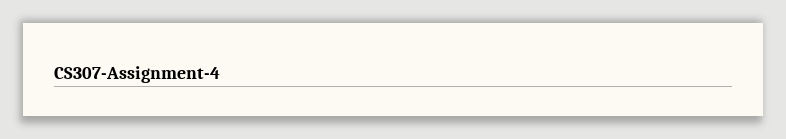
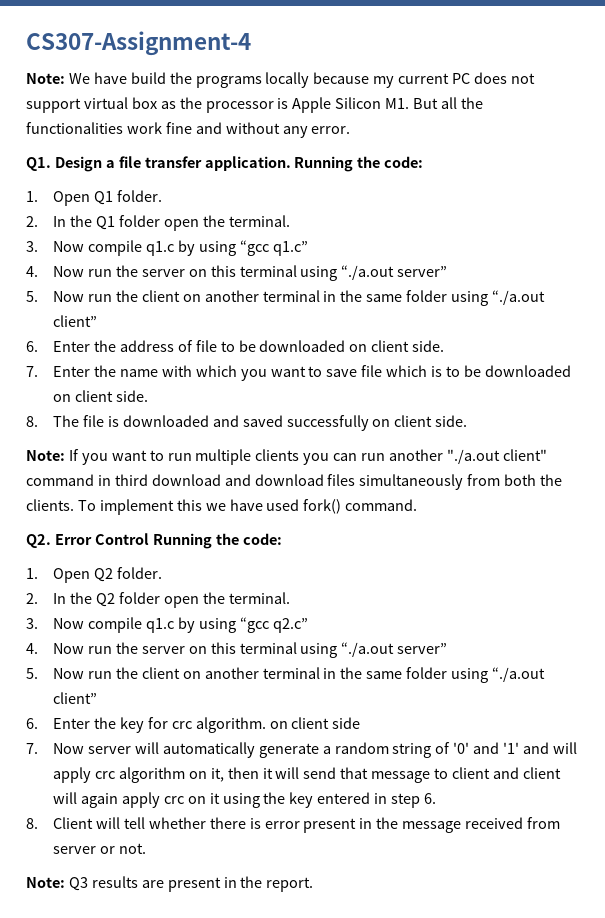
+ Note: We have build the programs locally because my current PC does not support virtual box as the processor is Apple Silicon M1. But all the functionalities work fine and without any error.
+ Q1. Design a file transfer application. Running the code:
+ 1. Open Q1 folder.
+ 2. In the Q1 folder open the terminal.
+ 3. Now compile q1.c by using “gcc q1.c”
+ 4. Now run the server on this terminal using “./a.out server”
+ 5. Now run the client on another terminal in the same folder using “./a.out client”
+ 6. Enter the address of file to be downloaded on client side.
+ 7. Enter the name with which you want to save file which is to be downloaded on client side.
+ 8. The file is downloaded and saved successfully on client side.
+ Note: If you want to run multiple clients you can run another "./a.out client" command in third download and download files simultaneously from both the clients. To implement this we have used fork() command.
+ Q2. Error Control Running the code:
+ 1. Open Q2 folder.
+ 2. In the Q2 folder open the terminal.
+ 3. Now compile q1.c by using “gcc q2.c”
+ 4. Now run the server on this terminal using “./a.out server”
+ 5. Now run the client on another terminal in the same folder using “./a.out client”
+ 6. Enter the key for crc algorithm. on client side
+ 7. Now server will automatically generate a random string of '0' and '1' and will apply crc algorithm on it, then it will send that message to client and client will again apply crc on it using the key entered in step 6.
+ 8. Client will tell whether there is error present in the message received from server or not.
+ Note: Q3 results are present in the report.

